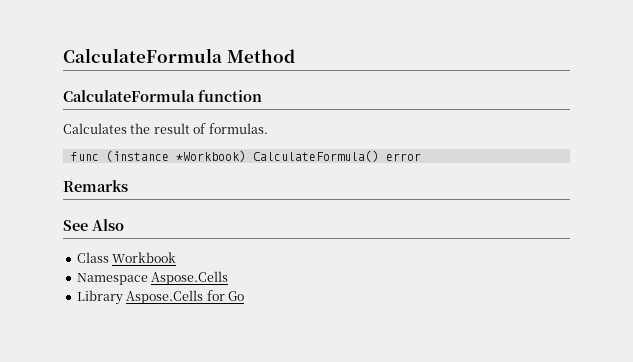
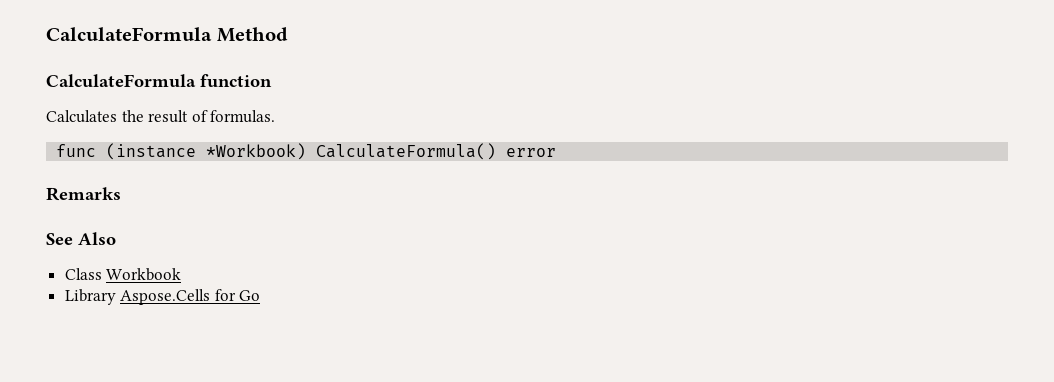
- Namespace Aspose.Cells

